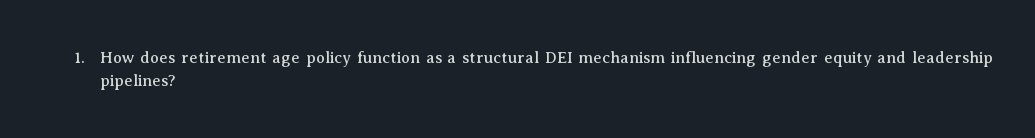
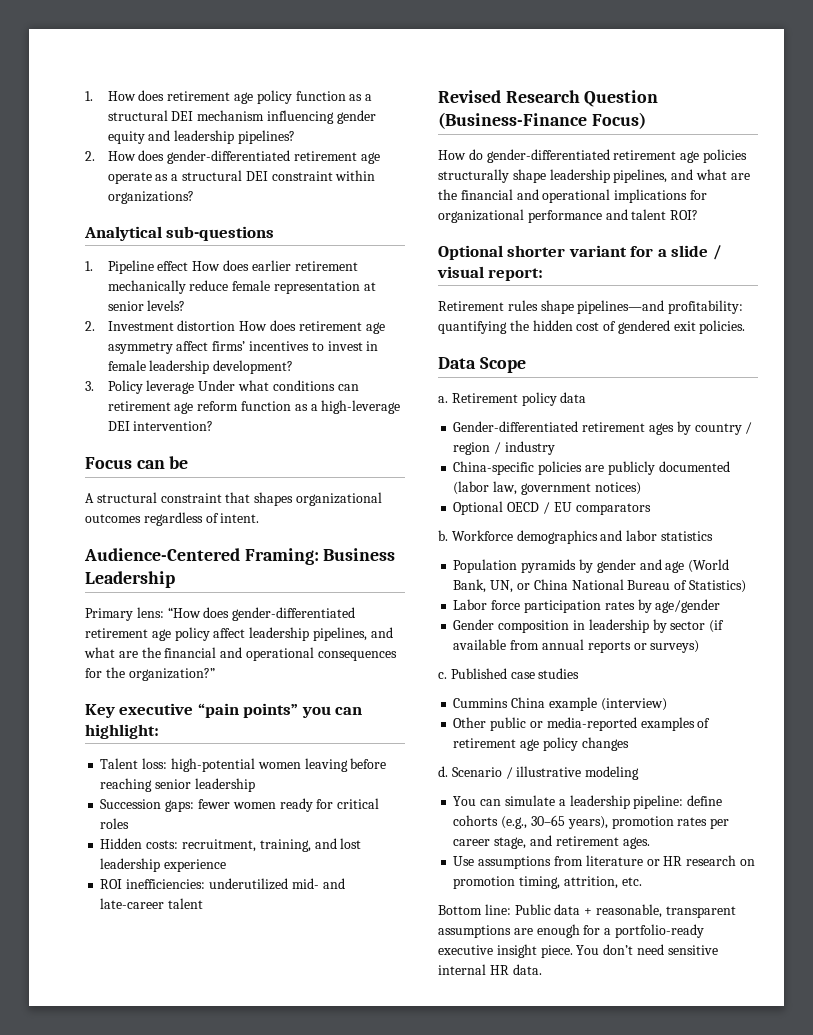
+ 2. How does gender-differentiated retirement age operate as a structural DEI constraint within organizations?
+ Analytical sub-questions
+ 1. Pipeline effect How does earlier retirement mechanically reduce female representation at senior levels?
+ 2. Investment distortion How does retirement age asymmetry affect firms’ incentives to invest in female leadership development?
+ 3. Policy leverage Under what conditions can retirement age reform function as a high-leverage DEI intervention?
+ Focus can be
+ A structural constraint that shapes organizational outcomes regardless of intent.
+ Audience-Centered Framing: Business Leadership
+ Primary lens: “How does gender-differentiated retirement age policy affect leadership pipelines, and what are the financial and operational consequences for the organization?”
+ Key executive “pain points” you can highlight:
+ Talent loss: high-potential women leaving before reaching senior leadership
+ Succession gaps: fewer women ready for critical roles
+ Hidden costs: recruitment, training, and lost leadership experience
+ ROI inefficiencies: underutilized mid- and late-career talent
+ Revised Research Question (Business-Finance Focus)
+ How do gender-differentiated retirement age policies structurally shape leadership pipelines, and what are the financial and operational implications for organizational performance and talent ROI?
+ Optional shorter variant for a slide / visual report:
+ Retirement rules shape pipelines—and profitability: quantifying the hidden cost of gendered exit policies.
+ Data Scope
+ a. Retirement policy data
+ Gender-differentiated retirement ages by country / region / industry
+ China-specific policies are publicly documented (labor law, government notices)
+ Optional OECD / EU comparators
+ b. Workforce demographics and labor statistics
+ Population pyramids by gender and age (World Bank, UN, or China National Bureau of Statistics)
+ Labor force participation rates by age/gender
+ Gender composition in leadership by sector (if available from annual reports or surveys)
+ c. Published case studies
+ Cummins China example (interview)
+ Other public or media-reported examples of retirement age policy changes
+ d. Scenario / illustrative modeling
+ You can simulate a leadership pipeline: define cohorts (e.g., 30–65 years), promotion rates per career stage, and retirement ages.
+ Use assumptions from literature or HR research on promotion timing, attrition, etc.
+ Bottom line: Public data + reasonable, transparent assumptions are enough for a portfolio-ready executive insight piece. You don’t need sensitive internal HR data.

